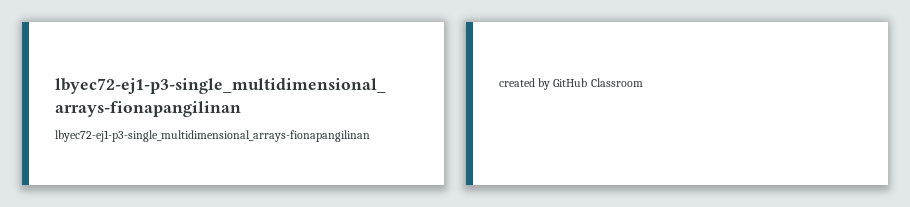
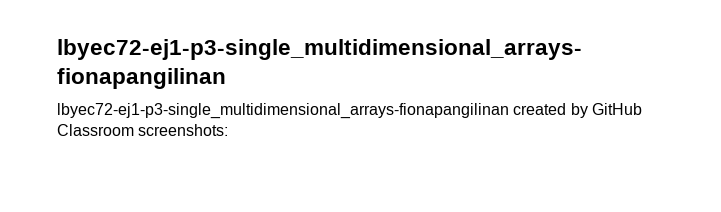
- lbyec72-ej1-p3-single_multidimensional_arrays-fionapangilinan created by GitHub Classroom
+ lbyec72-ej1-p3-single_multidimensional_arrays-fionapangilinan created by GitHub Classroom screenshots:

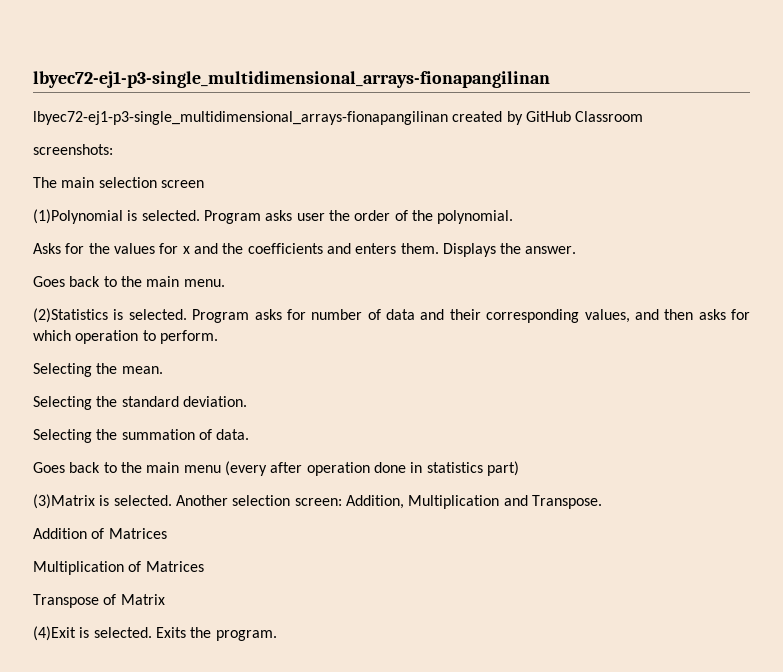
- lbyec72-ej1-p3-single_multidimensional_arrays-fionapangilinan created by GitHub Classroom screenshots:
+ lbyec72-ej1-p3-single_multidimensional_arrays-fionapangilinan created by GitHub Classroom
+ screenshots:
+ The main selection screen
+ (1)Polynomial is selected. Program asks user the order of the polynomial.
+ Asks for the values for x and the coefficients and enters them. Displays the answer.
+ Goes back to the main menu.
+ (2)Statistics is selected. Program asks for number of data and their corresponding values, and then asks for which operation to perform.
+ Selecting the mean.
+ Selecting the standard deviation.
+ Selecting the summation of data.
+ Goes back to the main menu (every after operation done in statistics part)
+ (3)Matrix is selected. Another selection screen: Addition, Multiplication and Transpose.
+ Addition of Matrices
+ Multiplication of Matrices
+ Transpose of Matrix
+ (4)Exit is selected. Exits the program.

